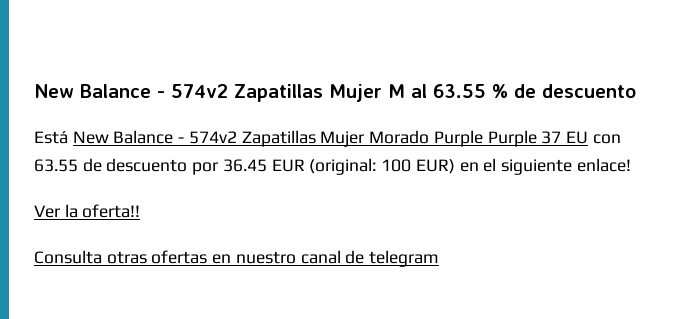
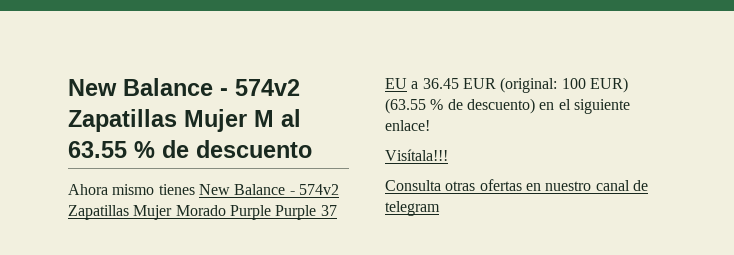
- Está New Balance - 574v2 Zapatillas Mujer Morado Purple Purple 37 EU con 63.55 de descuento por 36.45 EUR (original: 100 EUR) en el siguiente enlace!
+ Ahora mismo tienes New Balance - 574v2 Zapatillas Mujer Morado Purple Purple 37 EU a 36.45 EUR (original: 100 EUR) (63.55 % de descuento) en el siguiente enlace!
- Ver la oferta!!
+ Visítala!!!

